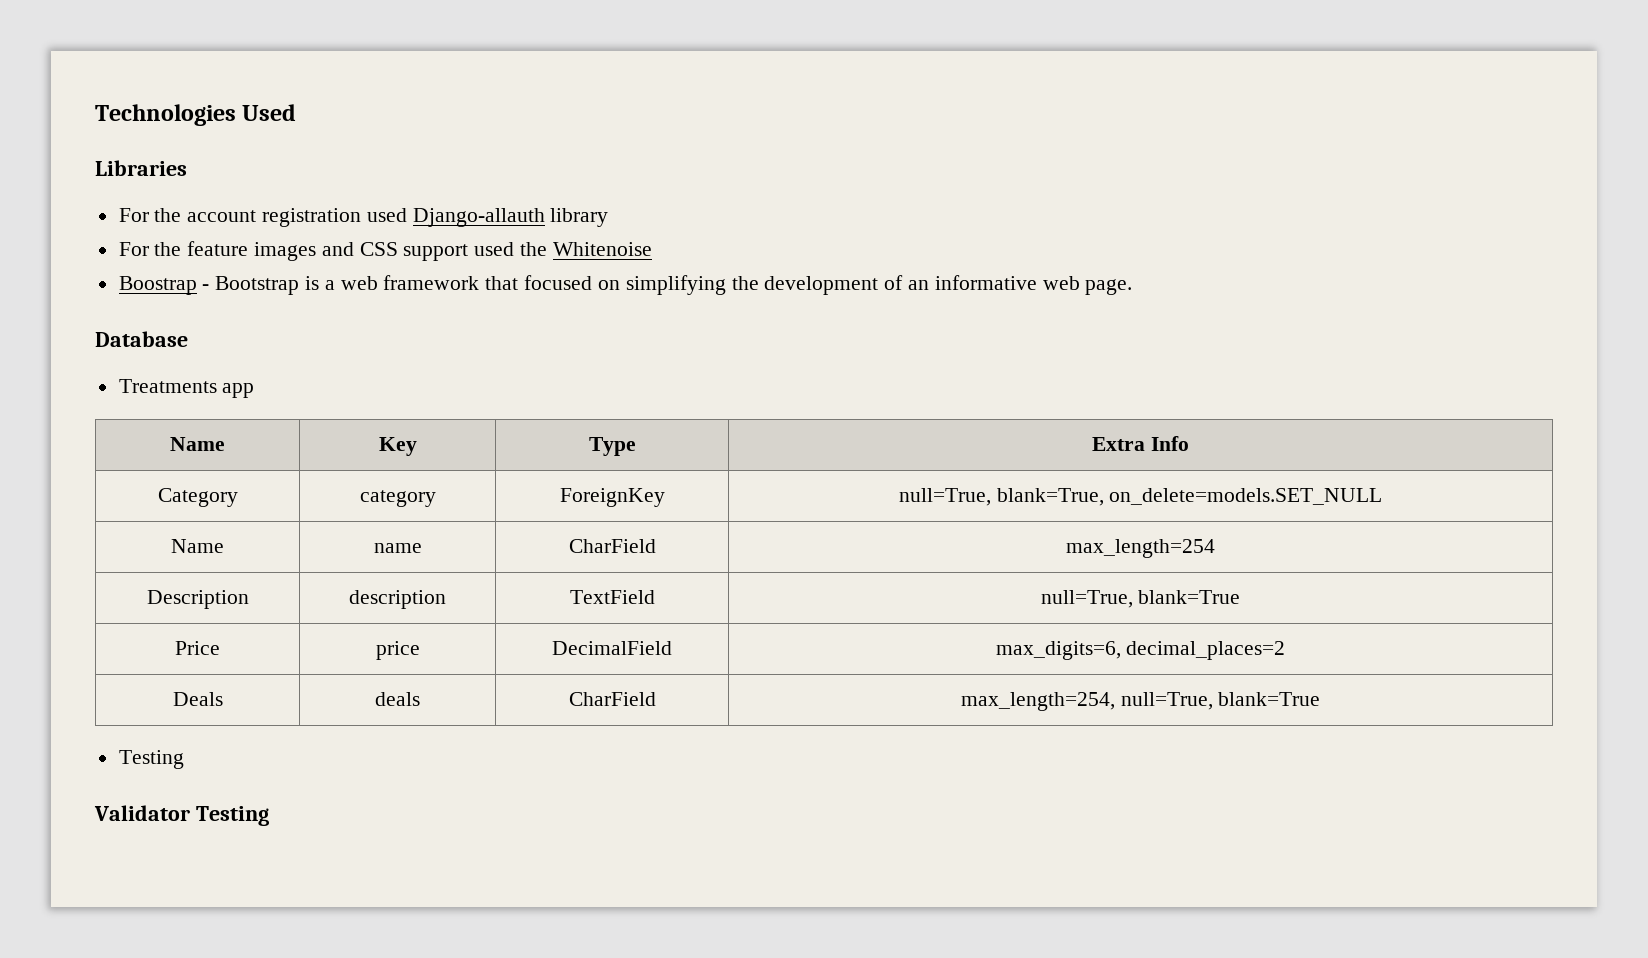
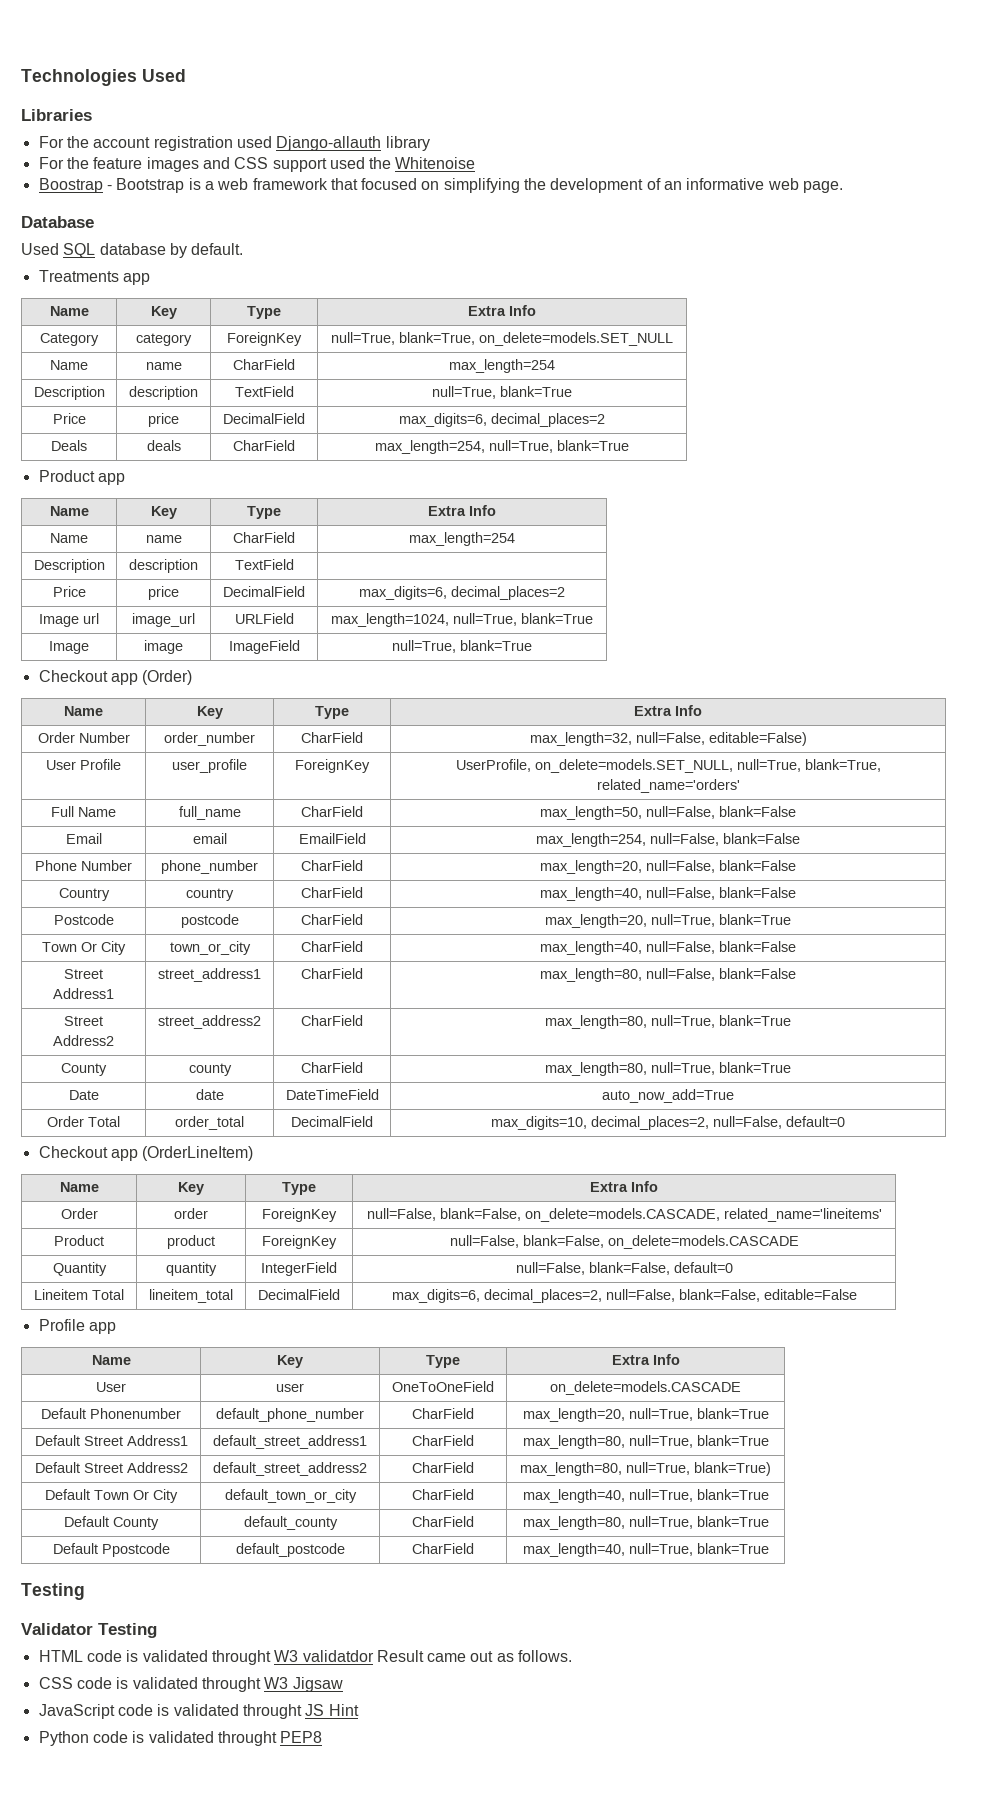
+ Used SQL database by default.
  Deals | deals | CharField | max_length=254, null=True, blank=True
+ Product app
+ Name | Key | Type | Extra Info
+ Name | name | CharField | max_length=254
+ Description | description | TextField |
+ Price | price | DecimalField | max_digits=6, decimal_places=2
+ Image url | image_url | URLField | max_length=1024, null=True, blank=True
+ Image | image | ImageField | null=True, blank=True
+ Checkout app (Order)
+ Name | Key | Type | Extra Info
+ Order Number | order_number | CharField | max_length=32, null=False, editable=False)
+ User Profile | user_profile | ForeignKey | UserProfile, on_delete=models.SET_NULL, null=True, blank=True, related_name='orders'
+ Full Name | full_name | CharField | max_length=50, null=False, blank=False
+ Email | email | EmailField | max_length=254, null=False, blank=False
+ Phone Number | phone_number | CharField | max_length=20, null=False, blank=False
+ Country | country | CharField | max_length=40, null=False, blank=False
+ Postcode | postcode | CharField | max_length=20, null=True, blank=True
+ Town Or City | town_or_city | CharField | max_length=40, null=False, blank=False
+ Street Address1 | street_address1 | CharField | max_length=80, null=False, blank=False
+ Street Address2 | street_address2 | CharField | max_length=80, null=True, blank=True
+ County | county | CharField | max_length=80, null=True, blank=True
+ Date | date | DateTimeField | auto_now_add=True
+ Order Total | order_total | DecimalField | max_digits=10, decimal_places=2, null=False, default=0
+ Checkout app (OrderLineItem)
+ Name | Key | Type | Extra Info
+ Order | order | ForeignKey | null=False, blank=False, on_delete=models.CASCADE, related_name='lineitems'
+ Product | product | ForeignKey | null=False, blank=False, on_delete=models.CASCADE
+ Quantity | quantity | IntegerField | null=False, blank=False, default=0
+ Lineitem Total | lineitem_total | DecimalField | max_digits=6, decimal_places=2, null=False, blank=False, editable=False
+ Profile app
+ Name | Key | Type | Extra Info
+ User | user | OneToOneField | on_delete=models.CASCADE
+ Default Phonenumber | default_phone_number | CharField | max_length=20, null=True, blank=True
+ Default Street Address1 | default_street_address1 | CharField | max_length=80, null=True, blank=True
+ Default Street Address2 | default_street_address2 | CharField | max_length=80, null=True, blank=True)
+ Default Town Or City | default_town_or_city | CharField | max_length=40, null=True, blank=True
+ Default County | default_county | CharField | max_length=80, null=True, blank=True
+ Default Ppostcode | default_postcode | CharField | max_length=40, null=True, blank=True
  Testing
  Validator Testing
+ HTML code is validated throught W3 validatdor Result came out as follows.
+ CSS code is validated throught W3 Jigsaw
+ JavaScript code is validated throught JS Hint
+ Python code is validated throught PEP8

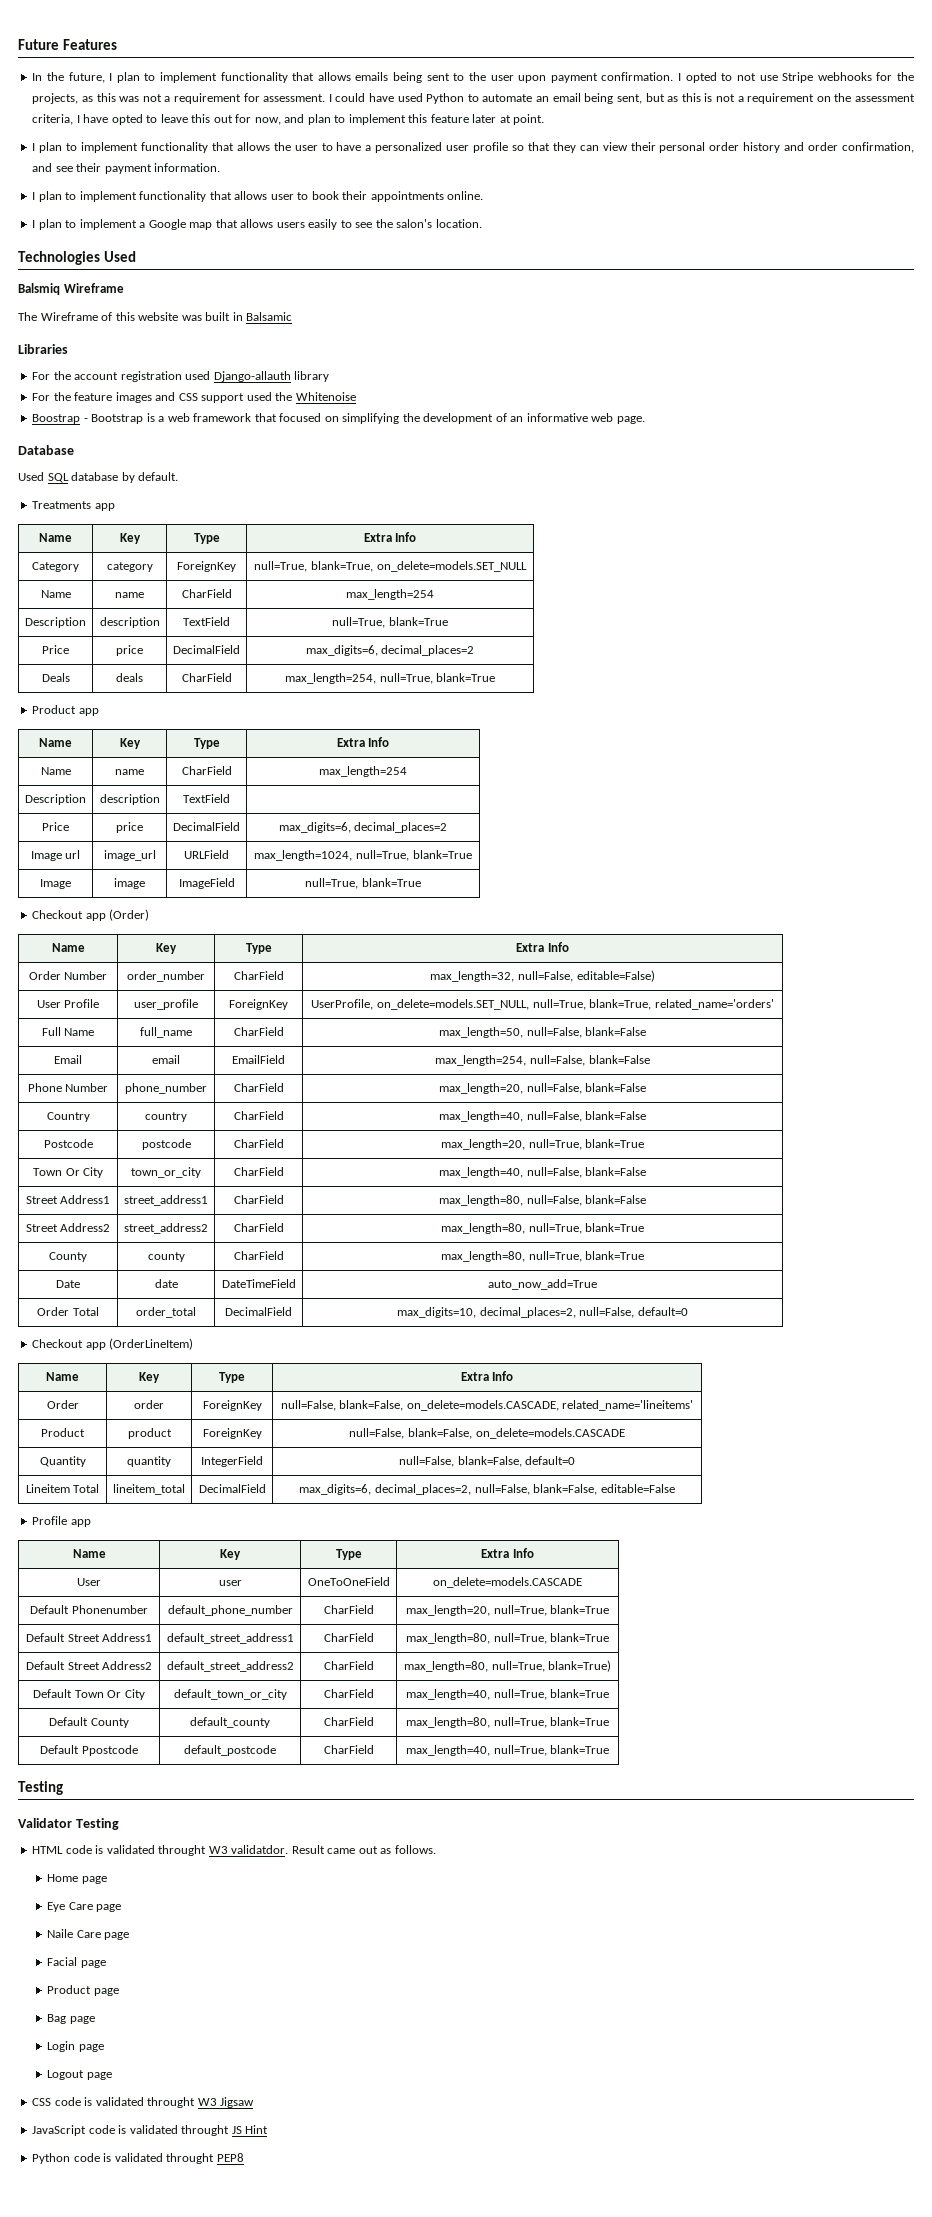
+ Future Features
+ In the future, I plan to implement functionality that allows emails being sent to the user upon payment confirmation. I opted to not use Stripe webhooks for the projects, as this was not a requirement for assessment. I could have used Python to automate an email being sent, but as this is not a requirement on the assessment criteria, I have opted to leave this out for now, and plan to implement this feature later at point.
+ I plan to implement functionality that allows the user to have a personalized user profile so that they can view their personal order history and order confirmation, and see their payment information.
+ I plan to implement functionality that allows user to book their appointments online.
+ I plan to implement a Google map that allows users easily to see the salon's location.
  Technologies Used
+ Balsmiq Wireframe
+ The Wireframe of this website was built in Balsamic
- HTML code is validated throught W3 validatdor Result came out as follows.
+ HTML code is validated throught W3 validatdor. Result came out as follows.
+ Home page
+ Eye Care page
+ Naile Care page
+ Facial page
+ Product page
+ Bag page
+ Login page
+ Logout page

